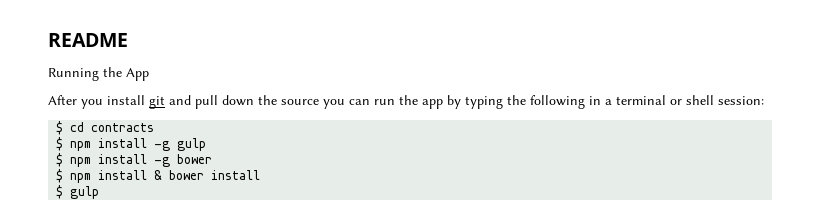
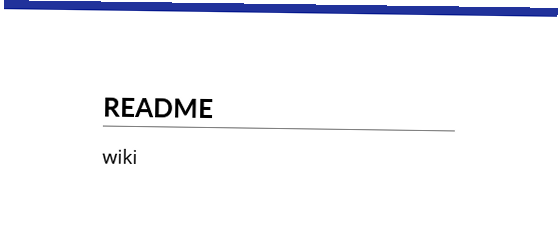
- Running the App
- After you install git and pull down the source you can run the app by typing the following in a terminal or shell session:
- $ cd contracts
- $ npm install -g gulp
- $ npm install -g bower
- $ npm install & bower install
- $ gulp
+ wiki

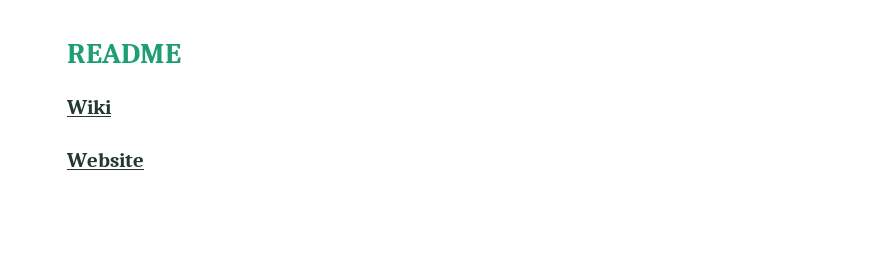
- wiki
+ Wiki
+ Website

